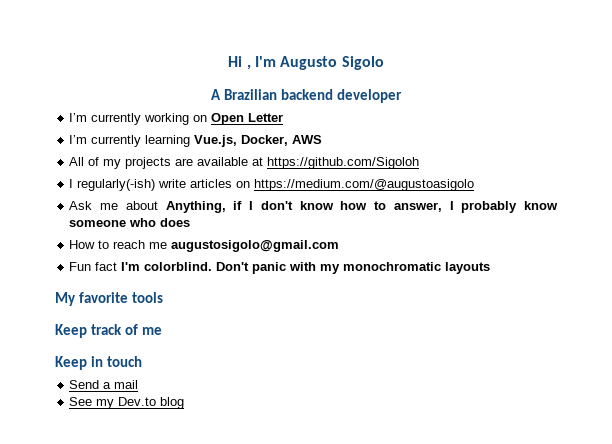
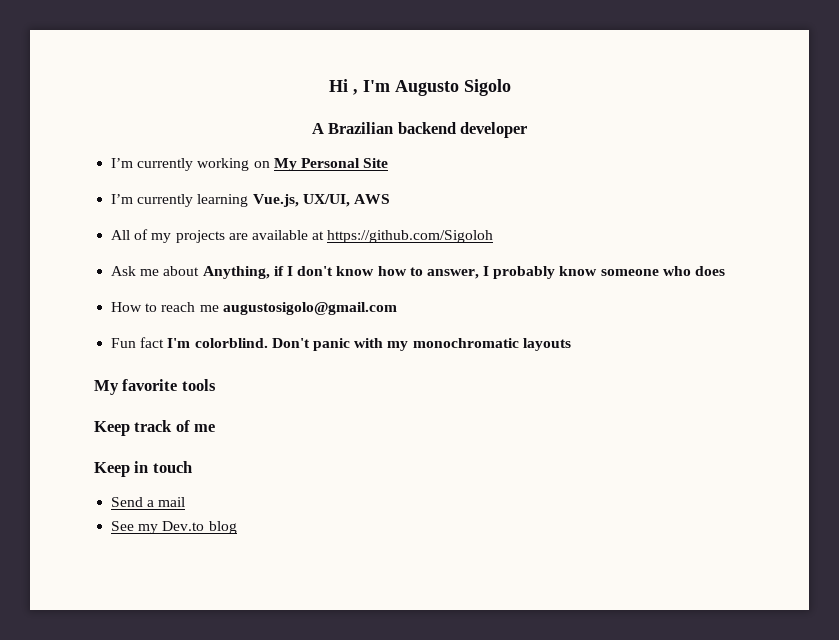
- I’m currently working on Open Letter
+ I’m currently working on My Personal Site
- I’m currently learning Vue.js, Docker, AWS
+ I’m currently learning Vue.js, UX/UI, AWS
- I regularly(-ish) write articles on https://medium.com/@augustoasigolo

